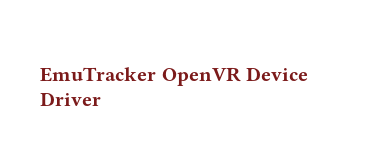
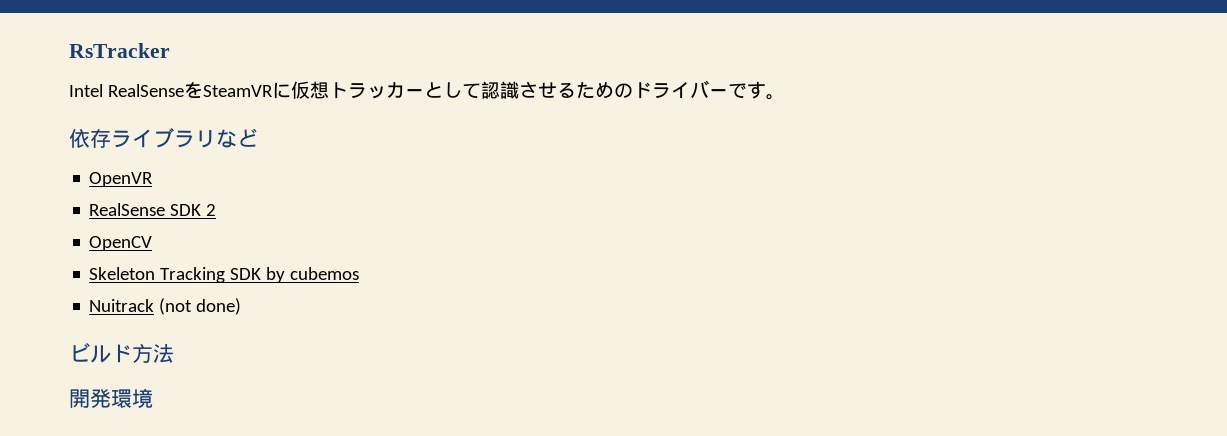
- EmuTracker OpenVR Device Driver
+ RsTracker
+ Intel RealSenseをSteamVRに仮想トラッカーとして認識させるためのドライバーです。
+ 依存ライブラリなど
+ OpenVR
+ RealSense SDK 2
+ OpenCV
+ Skeleton Tracking SDK by cubemos
+ Nuitrack (not done)
+ ビルド方法
+ 開発環境

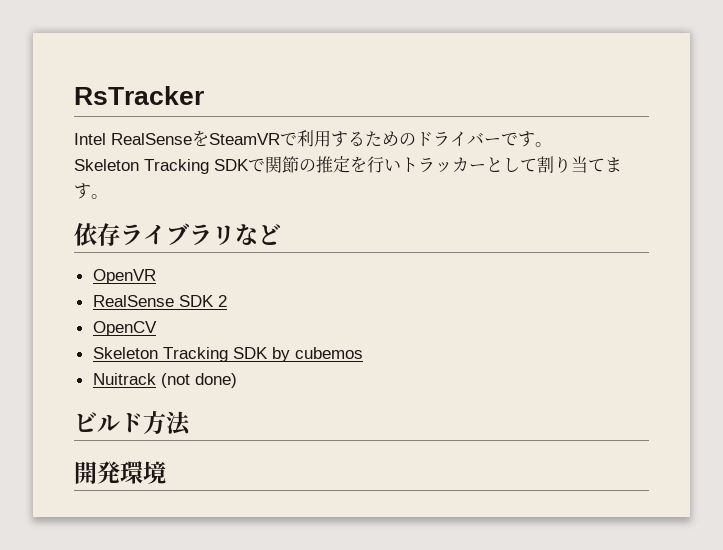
- Intel RealSenseをSteamVRに仮想トラッカーとして認識させるためのドライバーです。
+ Intel RealSenseをSteamVRで利用するためのドライバーです。
+ Skeleton Tracking SDKで関節の推定を行いトラッカーとして割り当てます。

